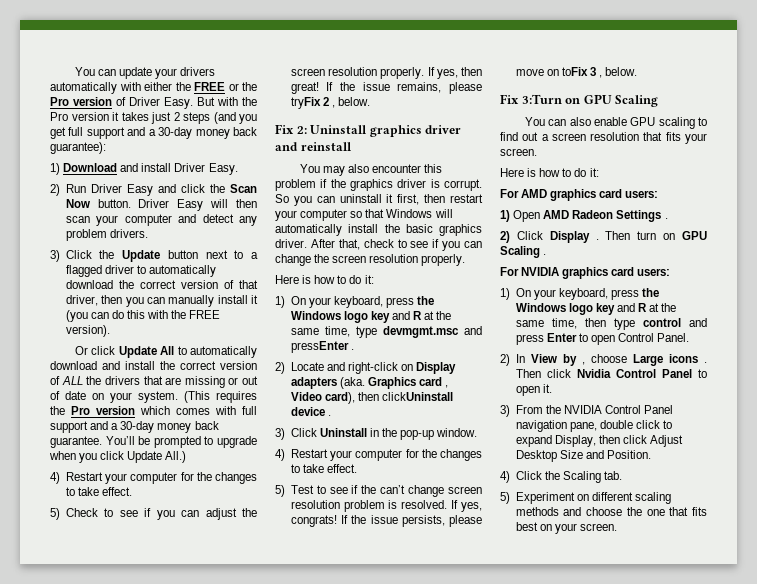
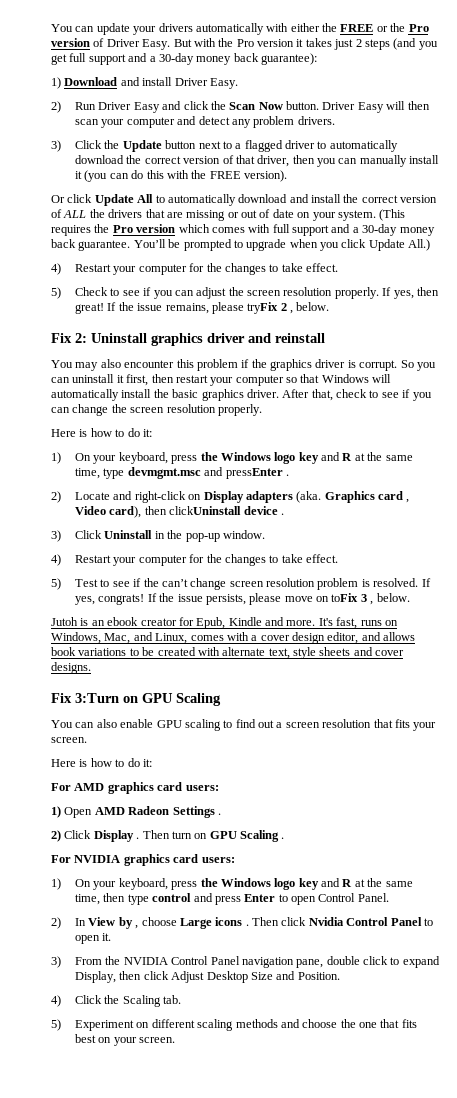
+ Jutoh is an ebook creator for Epub, Kindle and more. It's fast, runs on Windows, Mac, and Linux, comes with a cover design editor, and allows book variations to be created with alternate text, style sheets and cover designs.

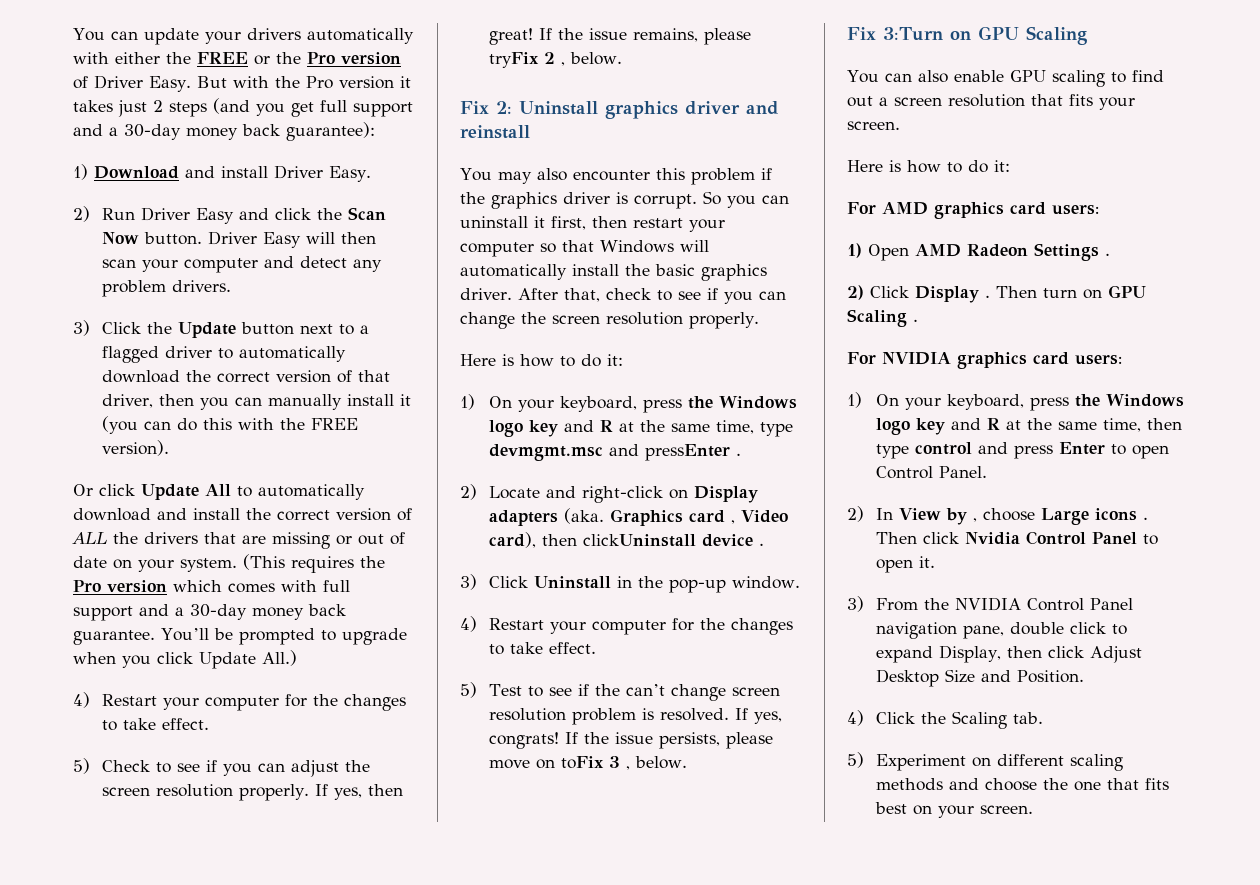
- Jutoh is an ebook creator for Epub, Kindle and more. It's fast, runs on Windows, Mac, and Linux, comes with a cover design editor, and allows book variations to be created with alternate text, style sheets and cover designs.

